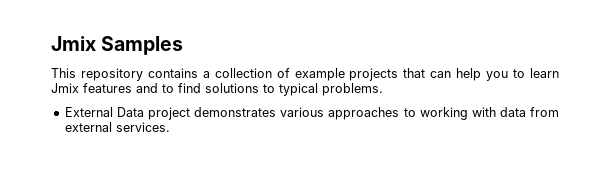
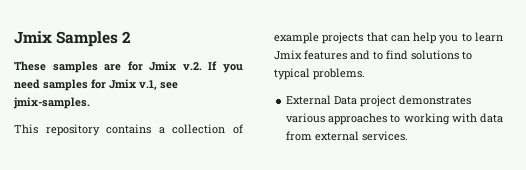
- Jmix Samples
+ Jmix Samples 2
+ These samples are for Jmix v.2. If you need samples for Jmix v.1, see jmix-samples.

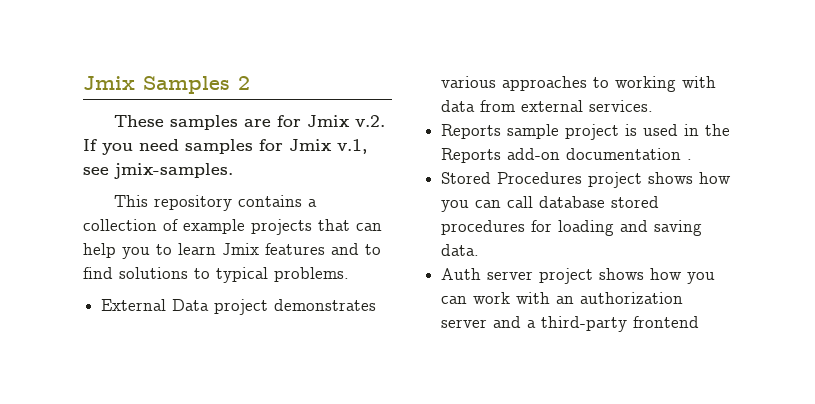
+ Reports sample project is used in the Reports add-on documentation .
+ Stored Procedures project shows how you can call database stored procedures for loading and saving data.
+ Auth server project shows how you can work with an authorization server and a third-party frontend

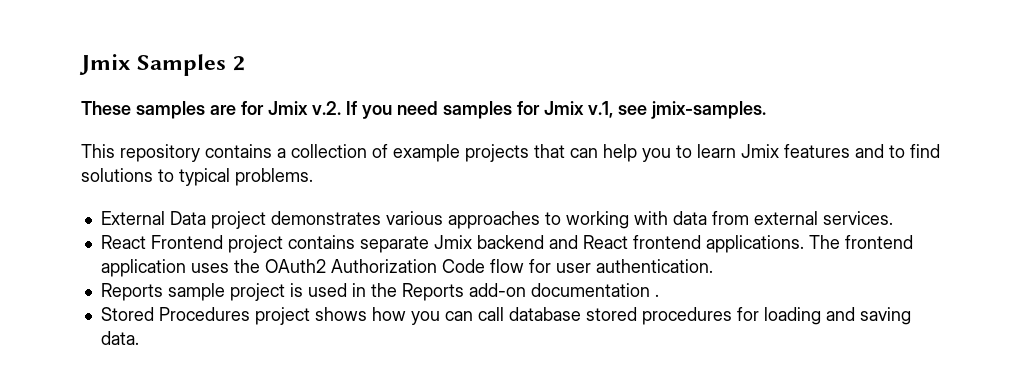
+ React Frontend project contains separate Jmix backend and React frontend applications. The frontend application uses the OAuth2 Authorization Code flow for user authentication.
- Auth server project shows how you can work with an authorization server and a third-party frontend

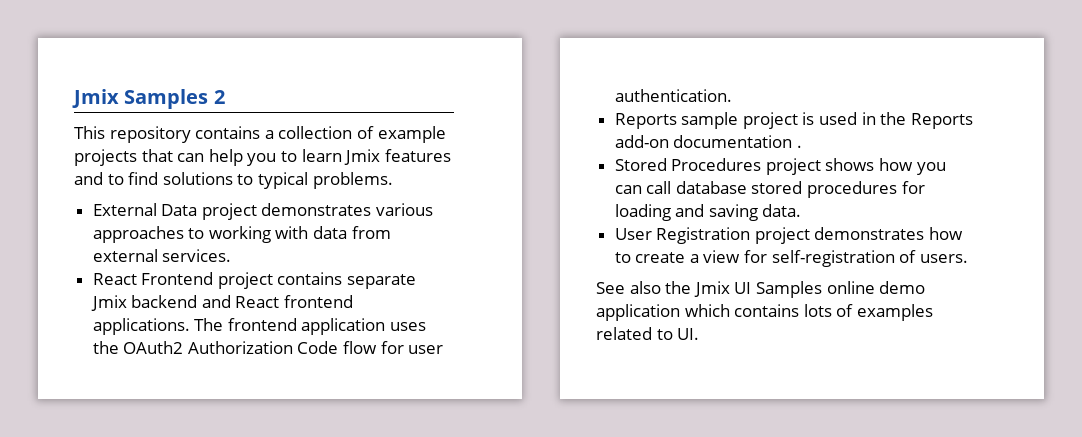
- These samples are for Jmix v.2. If you need samples for Jmix v.1, see jmix-samples.
+ User Registration project demonstrates how to create a view for self-registration of users.
+ See also the Jmix UI Samples online demo application which contains lots of examples related to UI.

